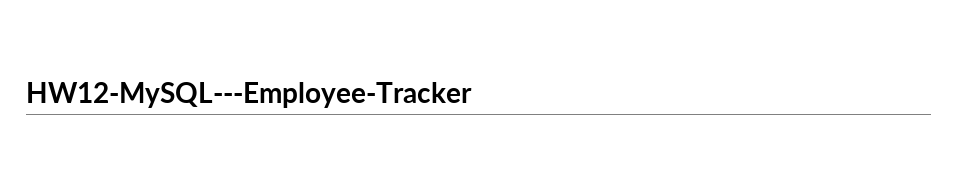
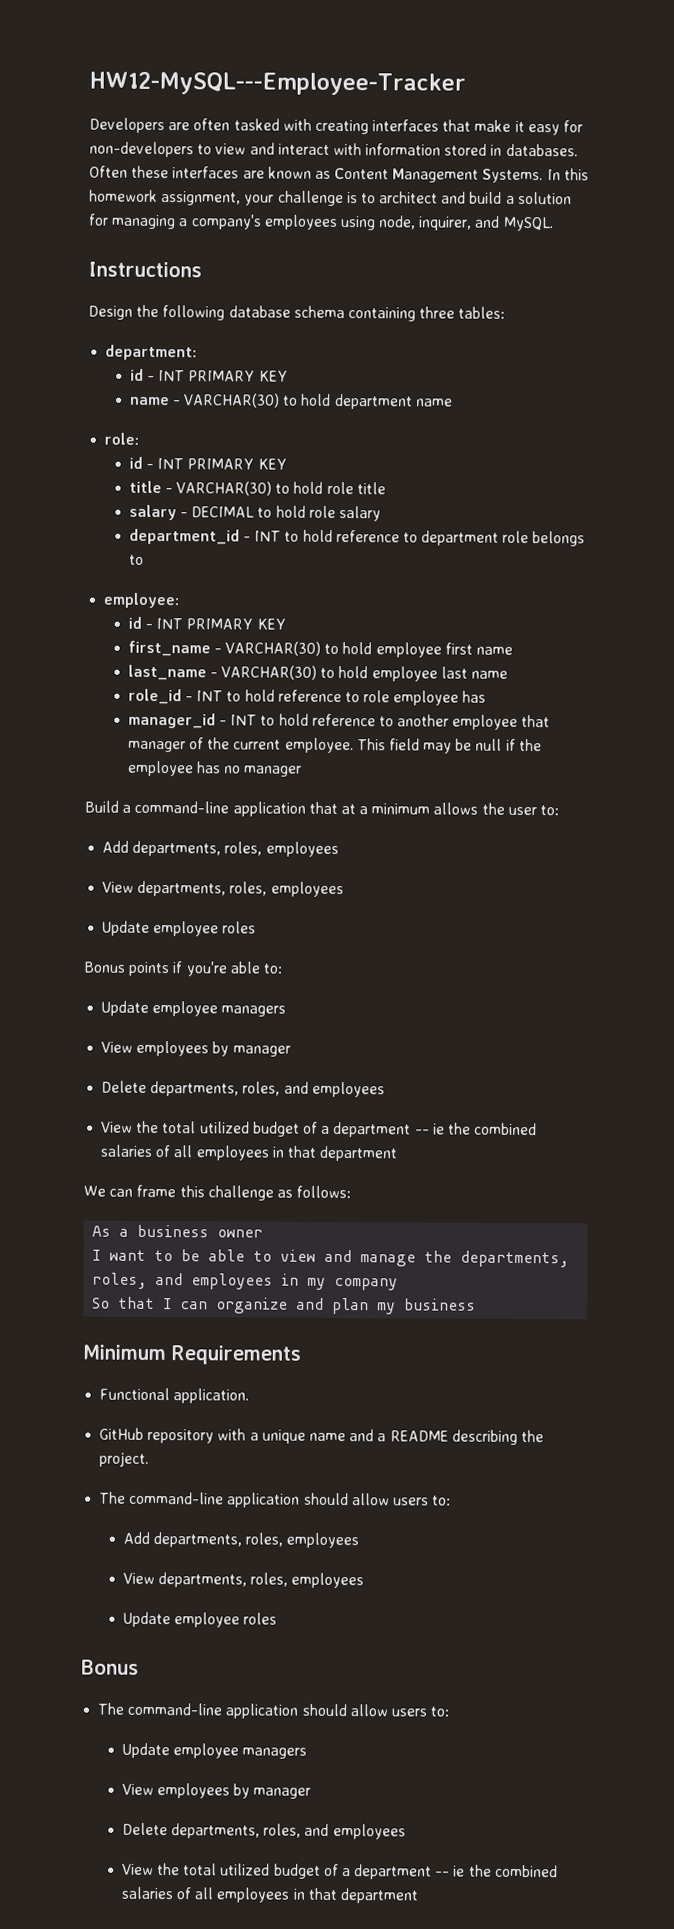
+ Developers are often tasked with creating interfaces that make it easy for non-developers to view and interact with information stored in databases. Often these interfaces are known as Content Management Systems. In this homework assignment, your challenge is to architect and build a solution for managing a company's employees using node, inquirer, and MySQL.
+ Instructions
+ Design the following database schema containing three tables:
+ department:
+ id - INT PRIMARY KEY
+ name - VARCHAR(30) to hold department name
+ role:
+ id - INT PRIMARY KEY
+ title - VARCHAR(30) to hold role title
+ salary - DECIMAL to hold role salary
+ department_id - INT to hold reference to department role belongs to
+ employee:
+ id - INT PRIMARY KEY
+ first_name - VARCHAR(30) to hold employee first name
+ last_name - VARCHAR(30) to hold employee last name
+ role_id - INT to hold reference to role employee has
+ manager_id - INT to hold reference to another employee that manager of the current employee. This field may be null if the employee has no manager
+ Build a command-line application that at a minimum allows the user to:
+ Add departments, roles, employees
+ View departments, roles, employees
+ Update employee roles
+ Bonus points if you're able to:
+ Update employee managers
+ View employees by manager
+ Delete departments, roles, and employees
+ View the total utilized budget of a department -- ie the combined salaries of all employees in that department
+ We can frame this challenge as follows:
+ As a business owner
+ I want to be able to view and manage the departments, roles, and employees in my company
+ So that I can organize and plan my business
+ Minimum Requirements
+ Functional application.
+ GitHub repository with a unique name and a README describing the project.
+ The command-line application should allow users to:
+ Add departments, roles, employees
+ View departments, roles, employees
+ Update employee roles
+ Bonus
+ The command-line application should allow users to:
+ Update employee managers
+ View employees by manager
+ Delete departments, roles, and employees
+ View the total utilized budget of a department -- ie the combined salaries of all employees in that department

